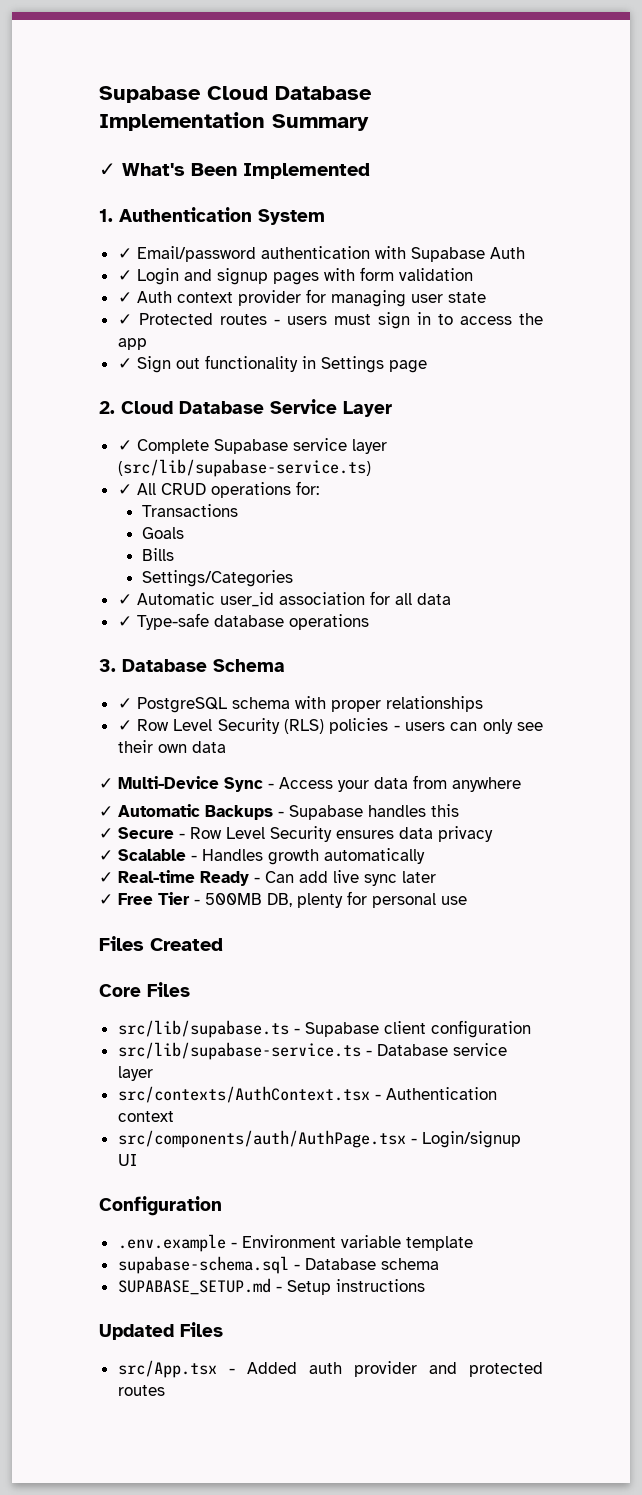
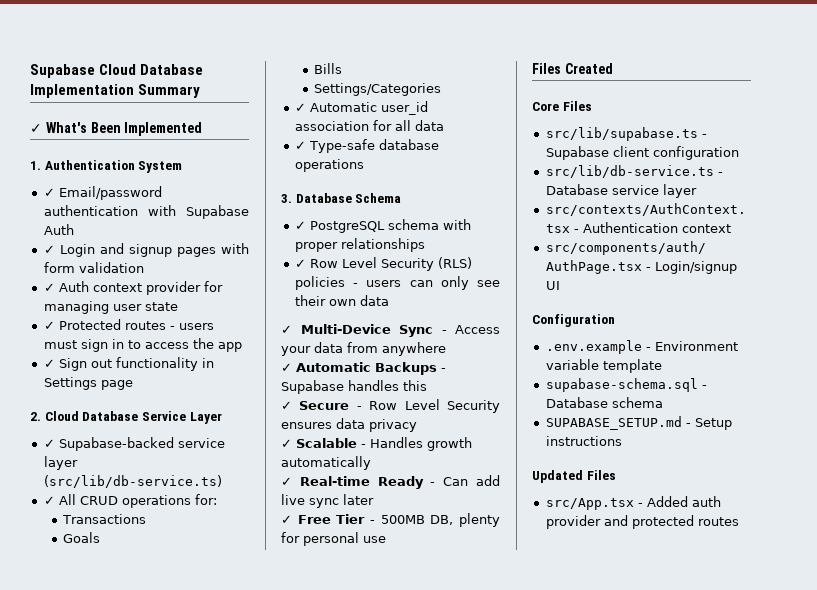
- ✓ Complete Supabase service layer (src/lib/supabase-service.ts)
+ ✓ Supabase-backed service layer (src/lib/db-service.ts)
- src/lib/supabase-service.ts - Database service layer
+ src/lib/db-service.ts - Database service layer

